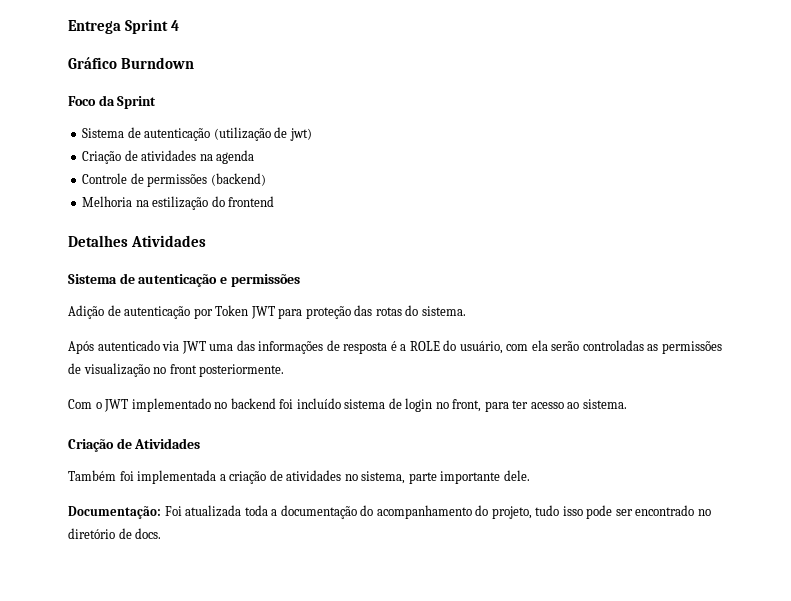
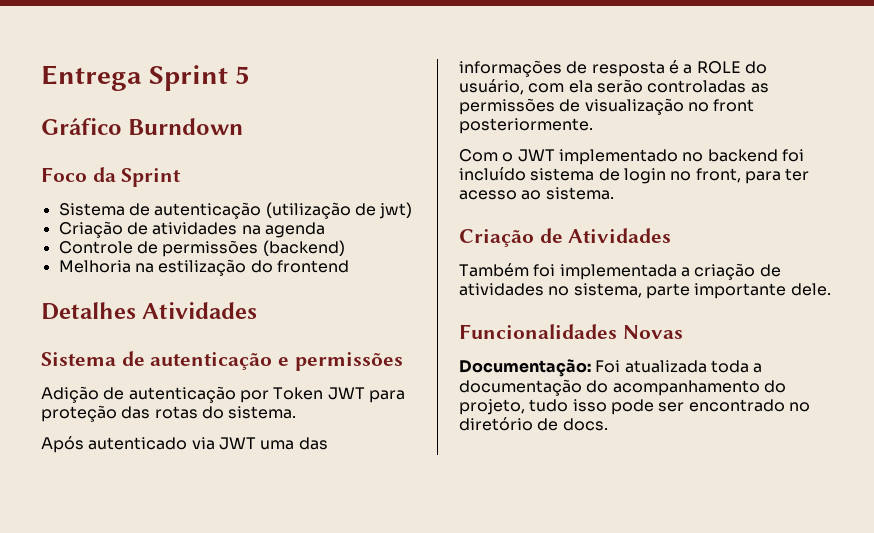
- Entrega Sprint 4
+ Entrega Sprint 5
+ Funcionalidades Novas

